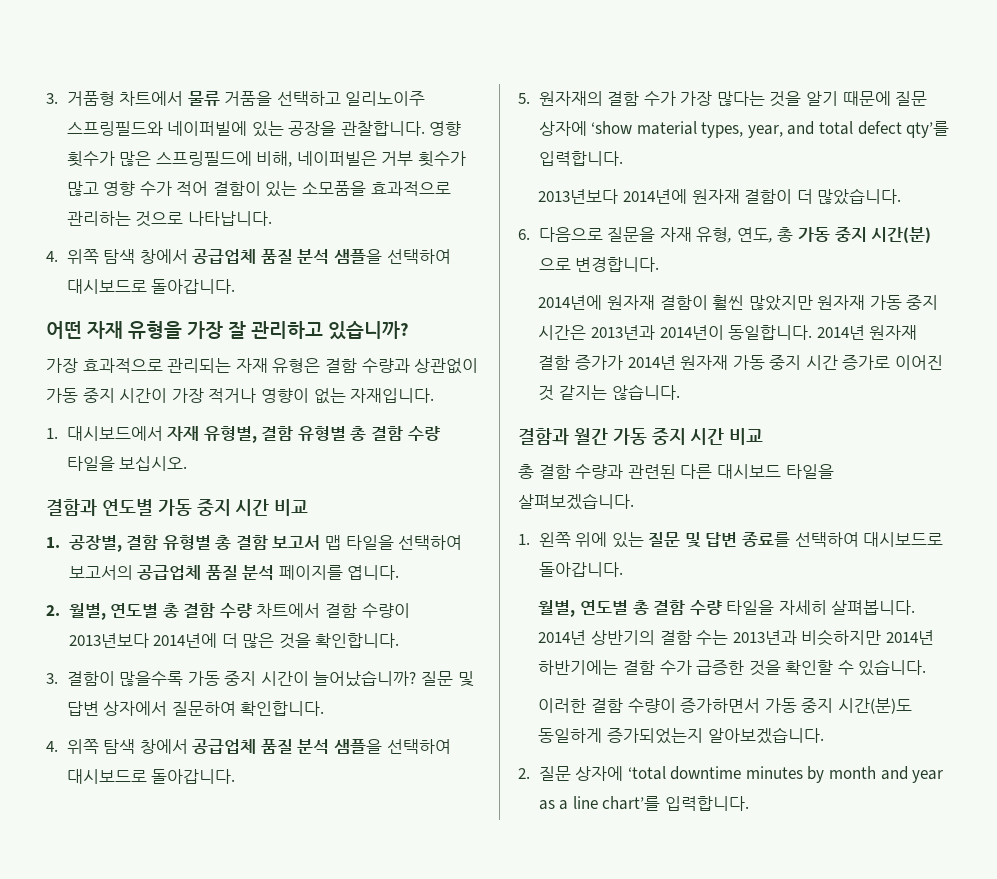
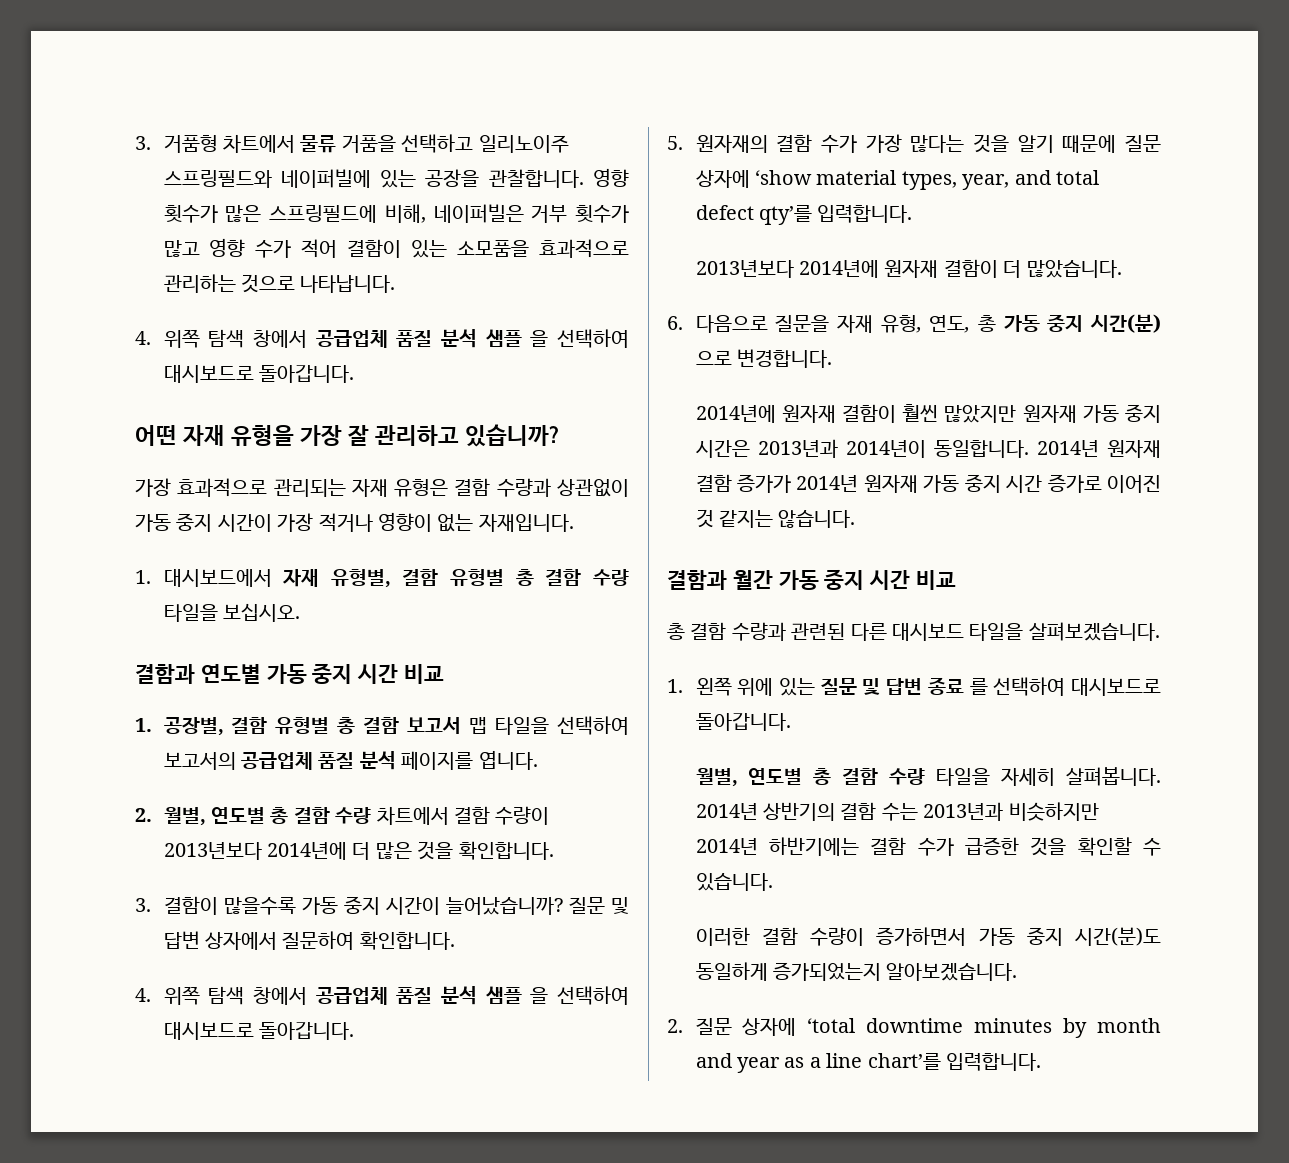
  영향 횟수가 많은 스프링필드에 비해, 네이퍼빌은 거부 횟수가 많고 영향 수가 적어 결함이 있는 소모품을 효과적으로 관리하는 것으로 나타납니다.
- 4. 위쪽 탐색 창에서 공급업체 품질 분석 샘플을 선택하여 대시보드로 돌아갑니다.
+ 4. 위쪽 탐색 창에서 공급업체 품질 분석 샘플 을 선택하여 대시보드로 돌아갑니다.
  질문 및 답변 상자에서 질문하여 확인합니다.
- 4. 위쪽 탐색 창에서 공급업체 품질 분석 샘플을 선택하여 대시보드로 돌아갑니다.
+ 4. 위쪽 탐색 창에서 공급업체 품질 분석 샘플 을 선택하여 대시보드로 돌아갑니다.
- 1. 왼쪽 위에 있는 질문 및 답변 종료를 선택하여 대시보드로 돌아갑니다.
+ 1. 왼쪽 위에 있는 질문 및 답변 종료 를 선택하여 대시보드로 돌아갑니다.

